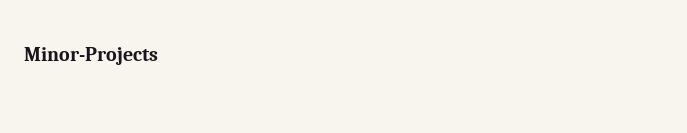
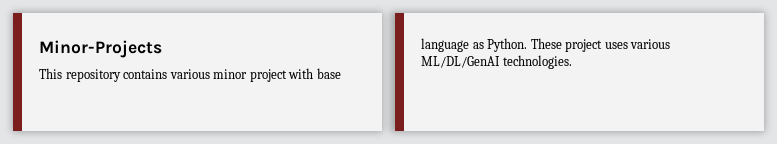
+ This repository contains various minor project with base language as Python. These project uses various ML/DL/GenAI technologies.

